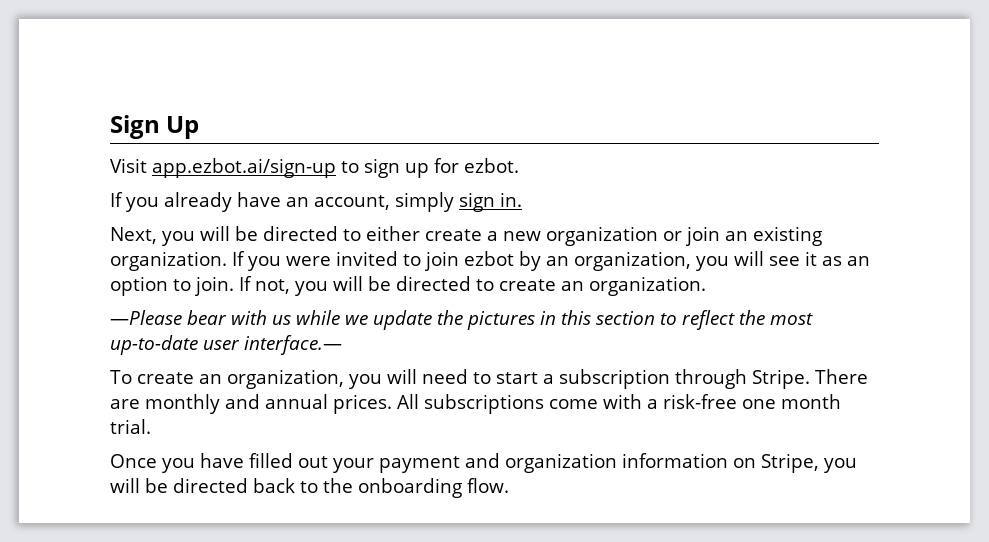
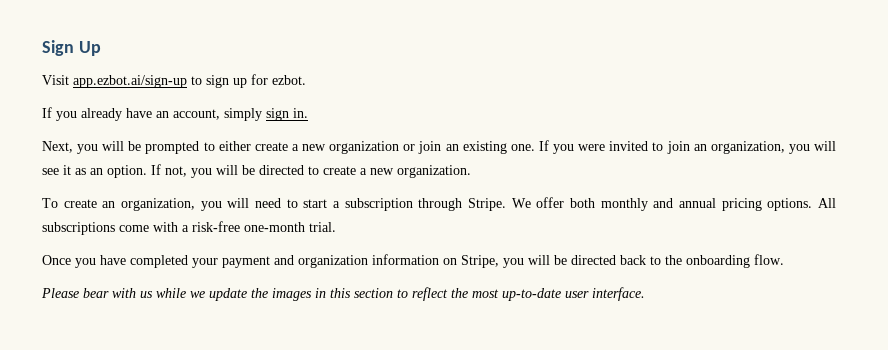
- Next, you will be directed to either create a new organization or join an existing organization.
+ Next, you will be prompted to either create a new organization or join an existing one.
- If you were invited to join ezbot by an organization, you will see it as an option to join.
+ If you were invited to join an organization, you will see it as an option.
- If not, you will be directed to create an organization.
- —Please bear with us while we update the pictures in this section to reflect the most up-to-date user interface.—
+ If not, you will be directed to create a new organization.
- There are monthly and annual prices.
+ We offer both monthly and annual pricing options.
- All subscriptions come with a risk-free one month trial.
+ All subscriptions come with a risk-free one-month trial.
- Once you have filled out your payment and organization information on Stripe, you will be directed back to the onboarding flow.
+ Once you have completed your payment and organization information on Stripe, you will be directed back to the onboarding flow.
+ Please bear with us while we update the images in this section to reflect the most up-to-date user interface.

